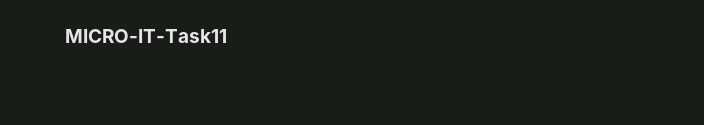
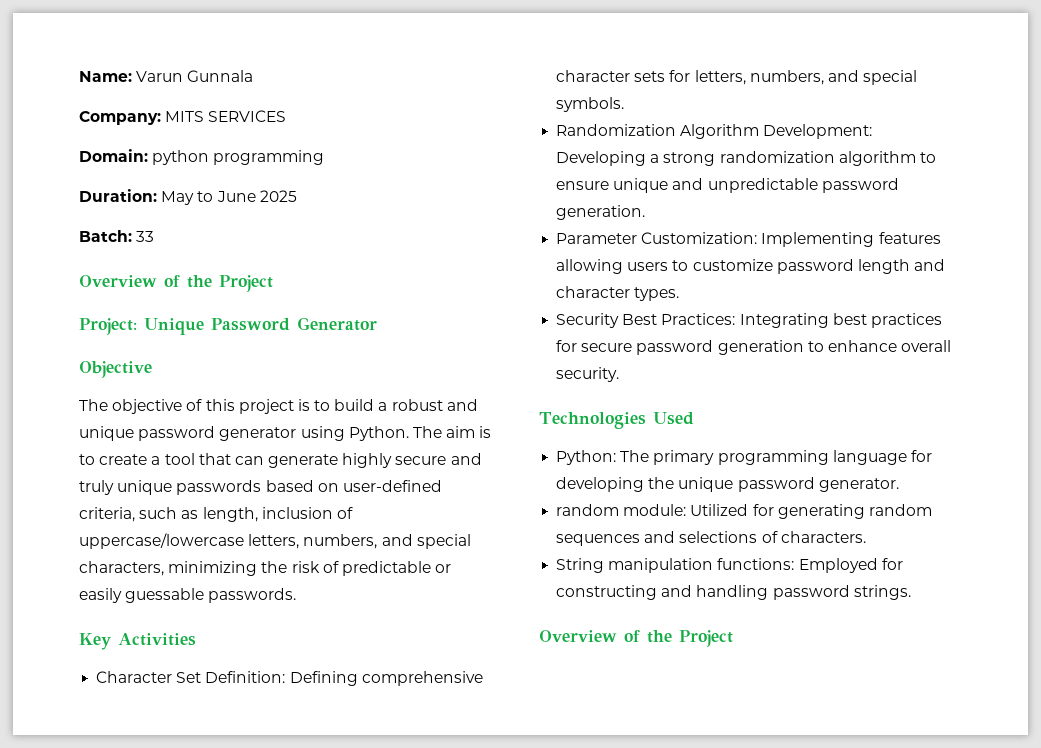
- MICRO-IT-Task11
+ Name: Varun Gunnala
+ Company: MITS SERVICES
+ Domain: python programming
+ Duration: May to June 2025
+ Batch: 33
+ Overview of the Project
+ Project: Unique Password Generator
+ Objective
+ The objective of this project is to build a robust and unique password generator using Python. The aim is to create a tool that can generate highly secure and truly unique passwords based on user-defined criteria, such as length, inclusion of uppercase/lowercase letters, numbers, and special characters, minimizing the risk of predictable or easily guessable passwords.
+ Key Activities
+ Character Set Definition: Defining comprehensive character sets for letters, numbers, and special symbols.
+ Randomization Algorithm Development: Developing a strong randomization algorithm to ensure unique and unpredictable password generation.
+ Parameter Customization: Implementing features allowing users to customize password length and character types.
+ Security Best Practices: Integrating best practices for secure password generation to enhance overall security.
+ Technologies Used
+ Python: The primary programming language for developing the unique password generator.
+ random module: Utilized for generating random sequences and selections of characters.
+ String manipulation functions: Employed for constructing and handling password strings.
+ Overview of the Project

